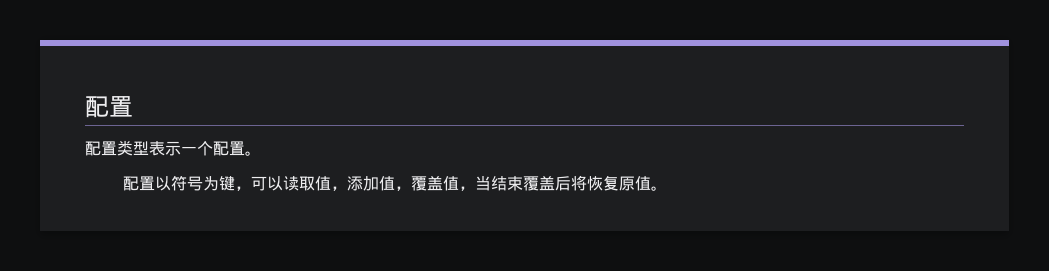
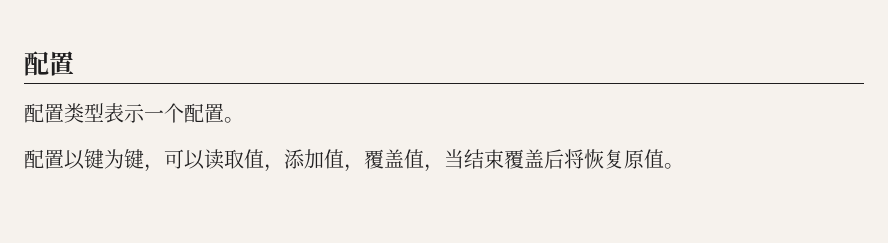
- 配置以符号为键，可以读取值，添加值，覆盖值，当结束覆盖后将恢复原值。
+ 配置以键为键，可以读取值，添加值，覆盖值，当结束覆盖后将恢复原值。

